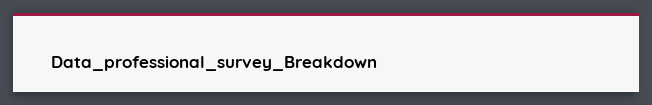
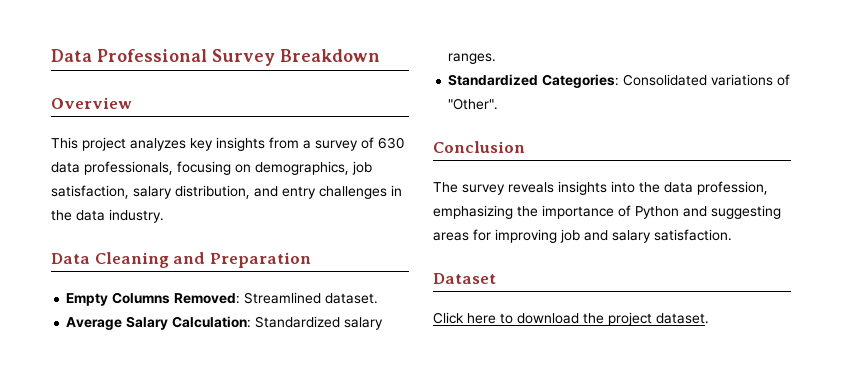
- Data_professional_survey_Breakdown
+ Data Professional Survey Breakdown
+ Overview
+ This project analyzes key insights from a survey of 630 data professionals, focusing on demographics, job satisfaction, salary distribution, and entry challenges in the data industry.
+ Data Cleaning and Preparation
+ Empty Columns Removed: Streamlined dataset.
+ Average Salary Calculation: Standardized salary ranges.
+ Standardized Categories: Consolidated variations of "Other".
+ Conclusion
+ The survey reveals insights into the data profession, emphasizing the importance of Python and suggesting areas for improving job and salary satisfaction.
+ Dataset
+ Click here to download the project dataset.

